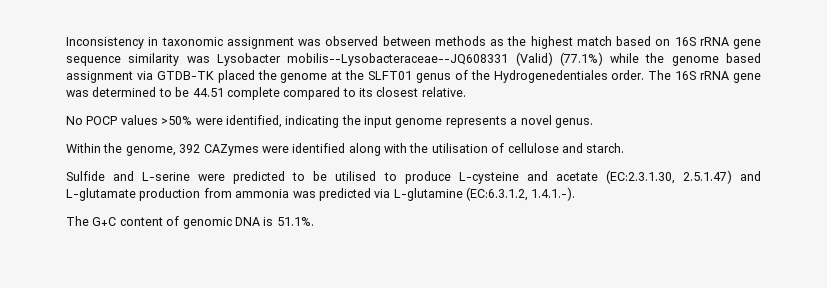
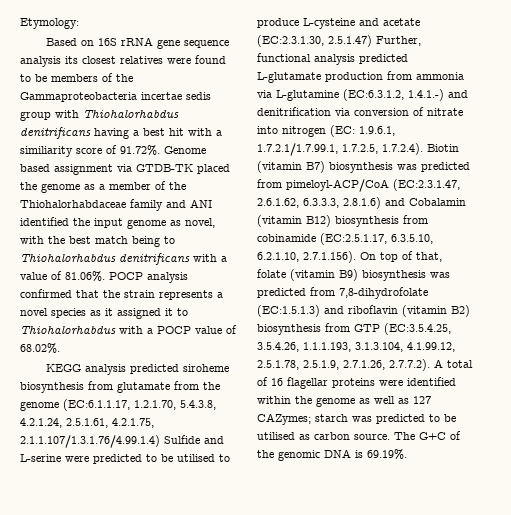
- Inconsistency in taxonomic assignment was observed between methods as the highest match based on 16S rRNA gene sequence similarity was Lysobacter mobilis--Lysobacteraceae--JQ608331 (Valid) (77.1%) while the genome based assignment via GTDB-TK placed the genome at the SLFT01 genus of the Hydrogenedentiales order. The 16S rRNA gene was determined to be 44.51 complete compared to its closest relative.
- No POCP values >50% were identified, indicating the input genome represents a novel genus.
- Within the genome, 392 CAZymes were identified along with the utilisation of cellulose and starch.
- Sulfide and L-serine were predicted to be utilised to produce L-cysteine and acetate (EC:2.3.1.30, 2.5.1.47) and L-glutamate production from ammonia was predicted via L-glutamine (EC:6.3.1.2, 1.4.1.-).
- The G+C content of genomic DNA is 51.1%.
+ Etymology:
+ Based on 16S rRNA gene sequence analysis its closest relatives were found to be members of the Gammaproteobacteria incertae sedis group with Thiohalorhabdus denitrificans having a best hit with a similiarity score of 91.72%. Genome based assignment via GTDB-TK placed the genome as a member of the Thiohalorhabdaceae family and ANI identified the input genome as novel, with the best match being to Thiohalorhabdus denitrificans with a value of 81.06%. POCP analysis confirmed that the strain represents a novel species as it assigned it to Thiohalorhabdus with a POCP value of 68.02%.
+ KEGG analysis predicted siroheme biosynthesis from glutamate from the genome (EC:6.1.1.17, 1.2.1.70, 5.4.3.8, 4.2.1.24, 2.5.1.61, 4.2.1.75, 2.1.1.107/1.3.1.76/4.99.1.4) Sulfide and L-serine were predicted to be utilised to produce L-cysteine and acetate (EC:2.3.1.30, 2.5.1.47) Further, functional analysis predicted L-glutamate production from ammonia via L-glutamine (EC:6.3.1.2, 1.4.1.-) and denitrification via conversion of nitrate into nitrogen (EC: 1.9.6.1, 1.7.2.1/1.7.99.1, 1.7.2.5, 1.7.2.4). Biotin (vitamin B7) biosynthesis was predicted from pimeloyl-ACP/CoA (EC:2.3.1.47, 2.6.1.62, 6.3.3.3, 2.8.1.6) and Cobalamin (vitamin B12) biosynthesis from cobinamide (EC:2.5.1.17, 6.3.5.10, 6.2.1.10, 2.7.1.156). On top of that, folate (vitamin B9) biosynthesis was predicted from 7,8-dihydrofolate (EC:1.5.1.3) and riboflavin (vitamin B2) biosynthesis from GTP (EC:3.5.4.25, 3.5.4.26, 1.1.1.193, 3.1.3.104, 4.1.99.12, 2.5.1.78, 2.5.1.9, 2.7.1.26, 2.7.7.2). A total of 16 flagellar proteins were identified within the genome as well as 127 CAZymes; starch was predicted to be utilised as carbon source. The G+C of the genomic DNA is 69.19%.

